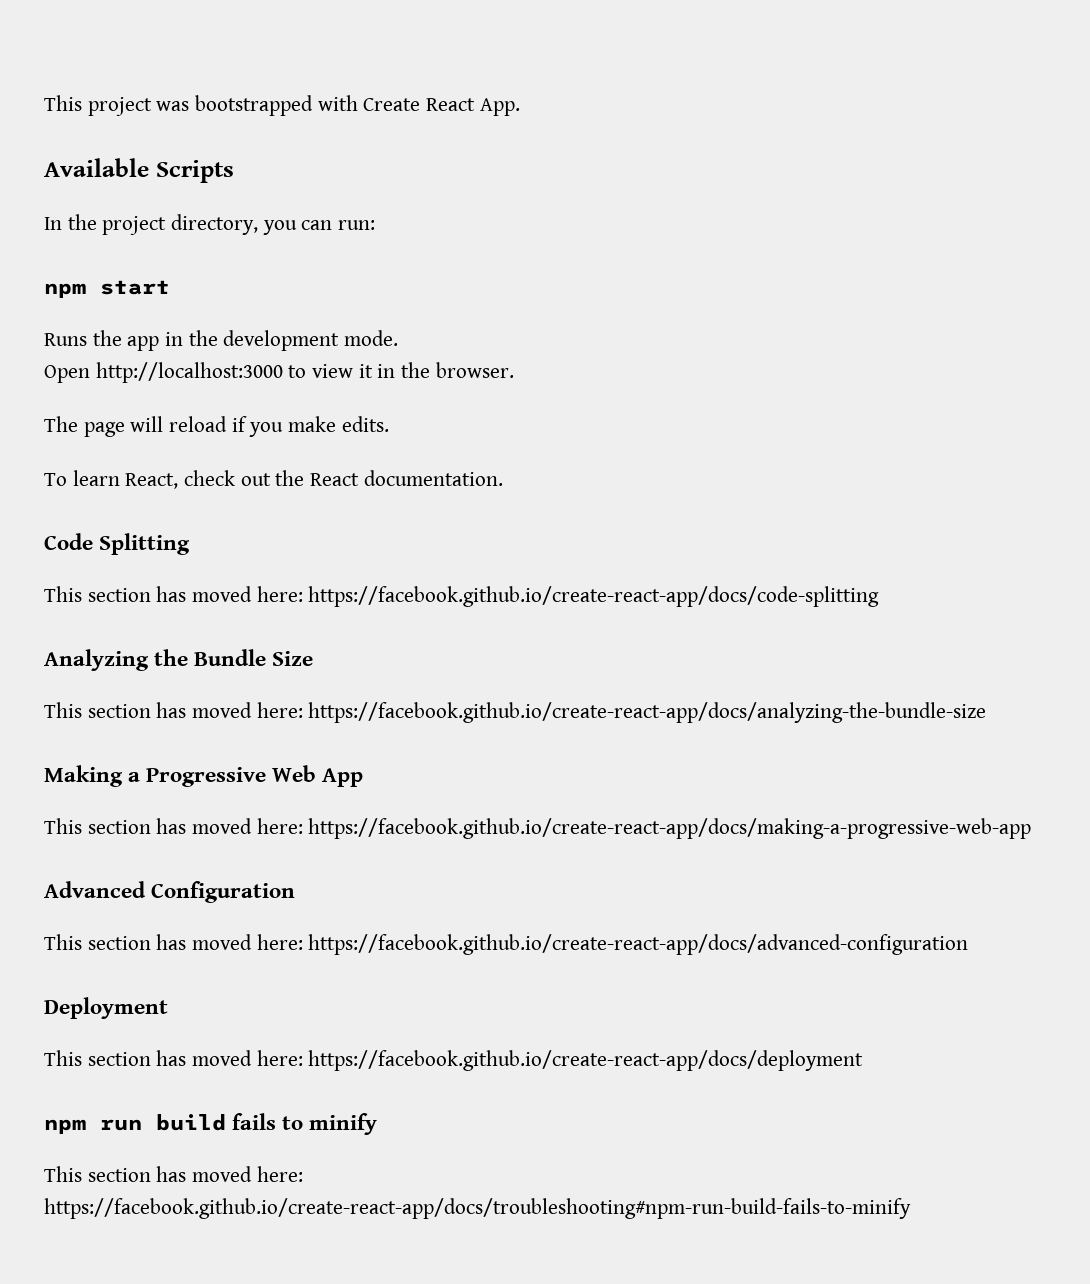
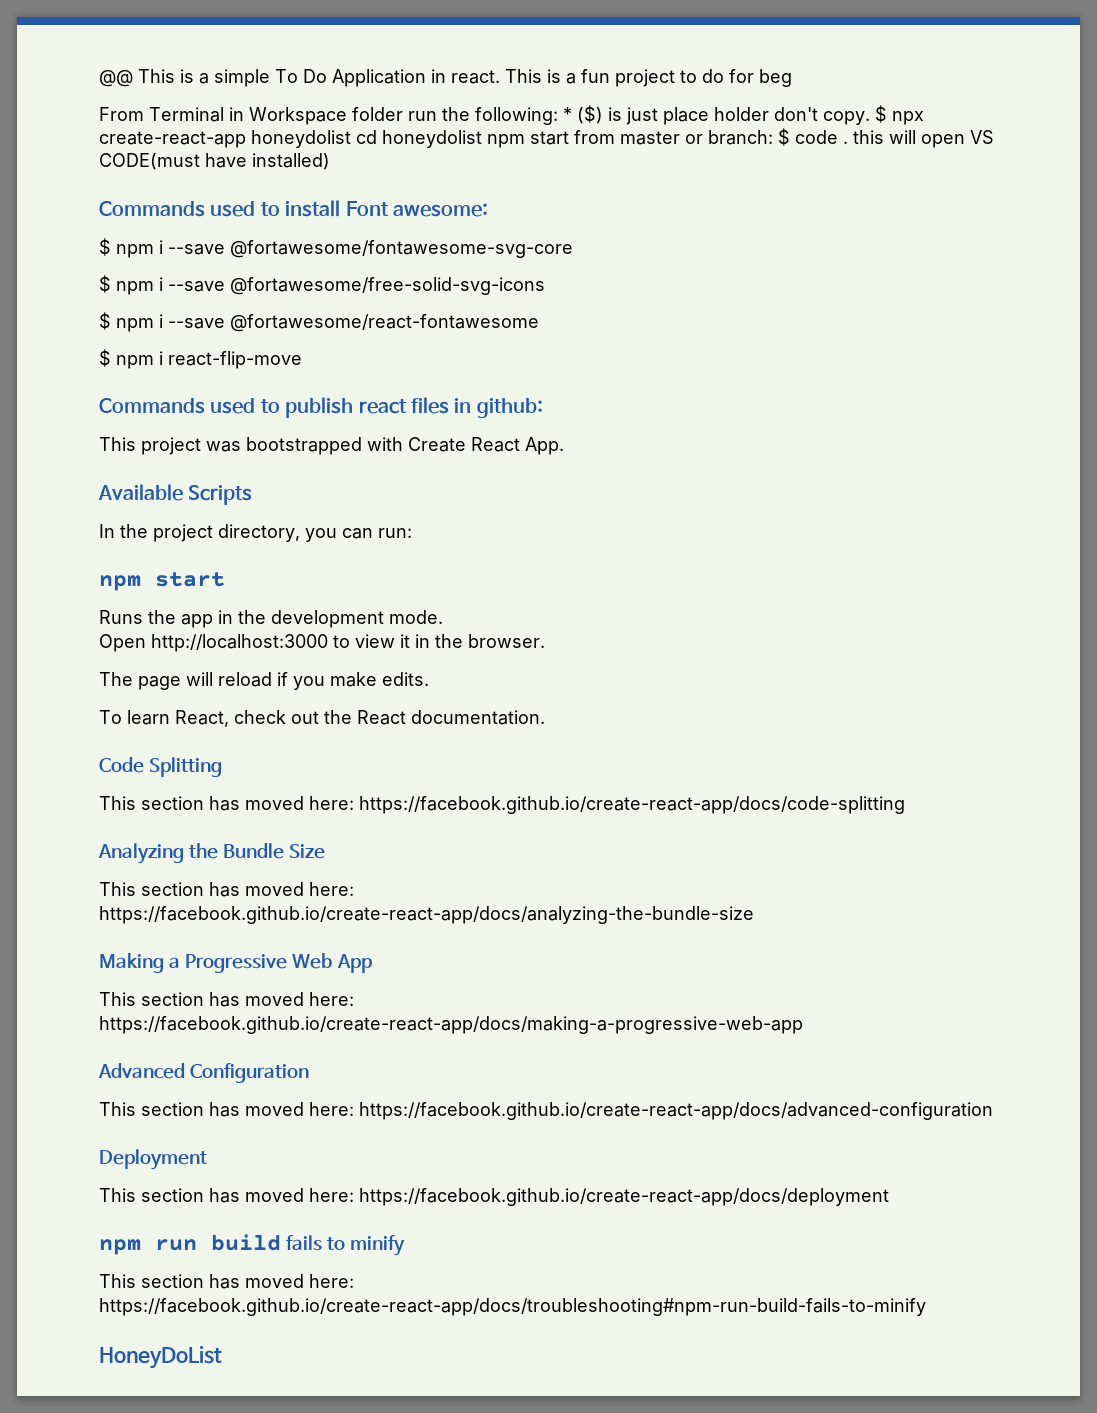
+ @@ This is a simple To Do Application in react. This is a fun project to do for beg
+ From Terminal in Workspace folder run the following: * ($) is just place holder don't copy. $ npx create-react-app honeydolist cd honeydolist npm start from master or branch: $ code . this will open VS CODE(must have installed)
+ Commands used to install Font awesome:
+ $ npm i --save @fortawesome/fontawesome-svg-core
+ $ npm i --save @fortawesome/free-solid-svg-icons
+ $ npm i --save @fortawesome/react-fontawesome
+ $ npm i react-flip-move
+ Commands used to publish react files in github:
+ HoneyDoList

